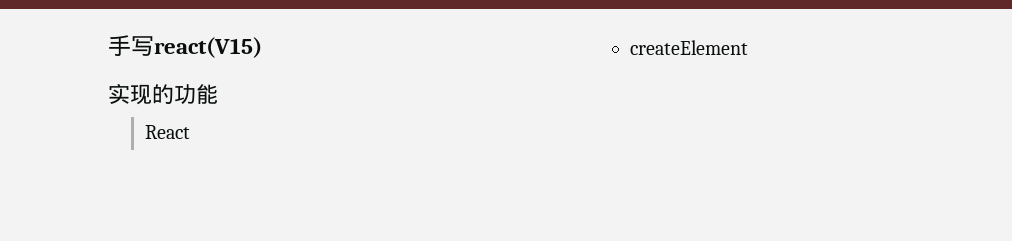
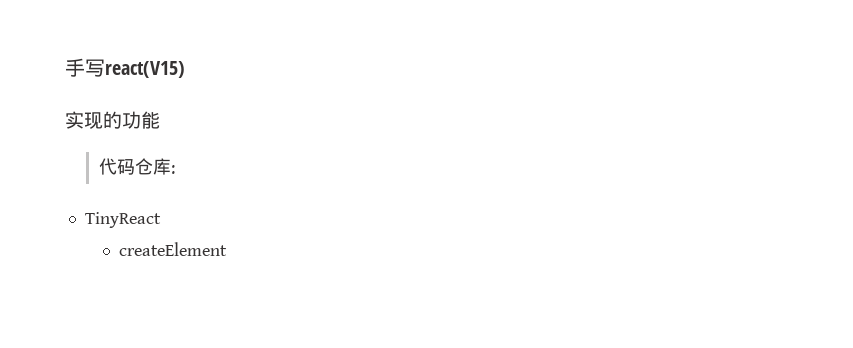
- React
+ 代码仓库:
+ TinyReact

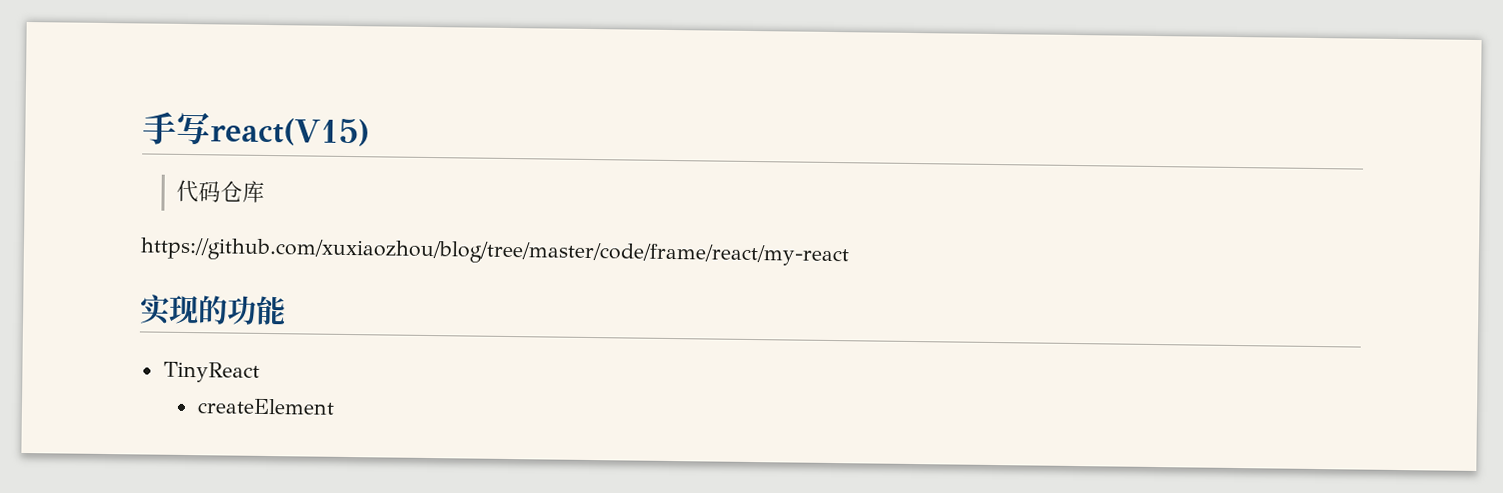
+ 代码仓库
+ https://github.com/xuxiaozhou/blog/tree/master/code/frame/react/my-react
- 代码仓库:

